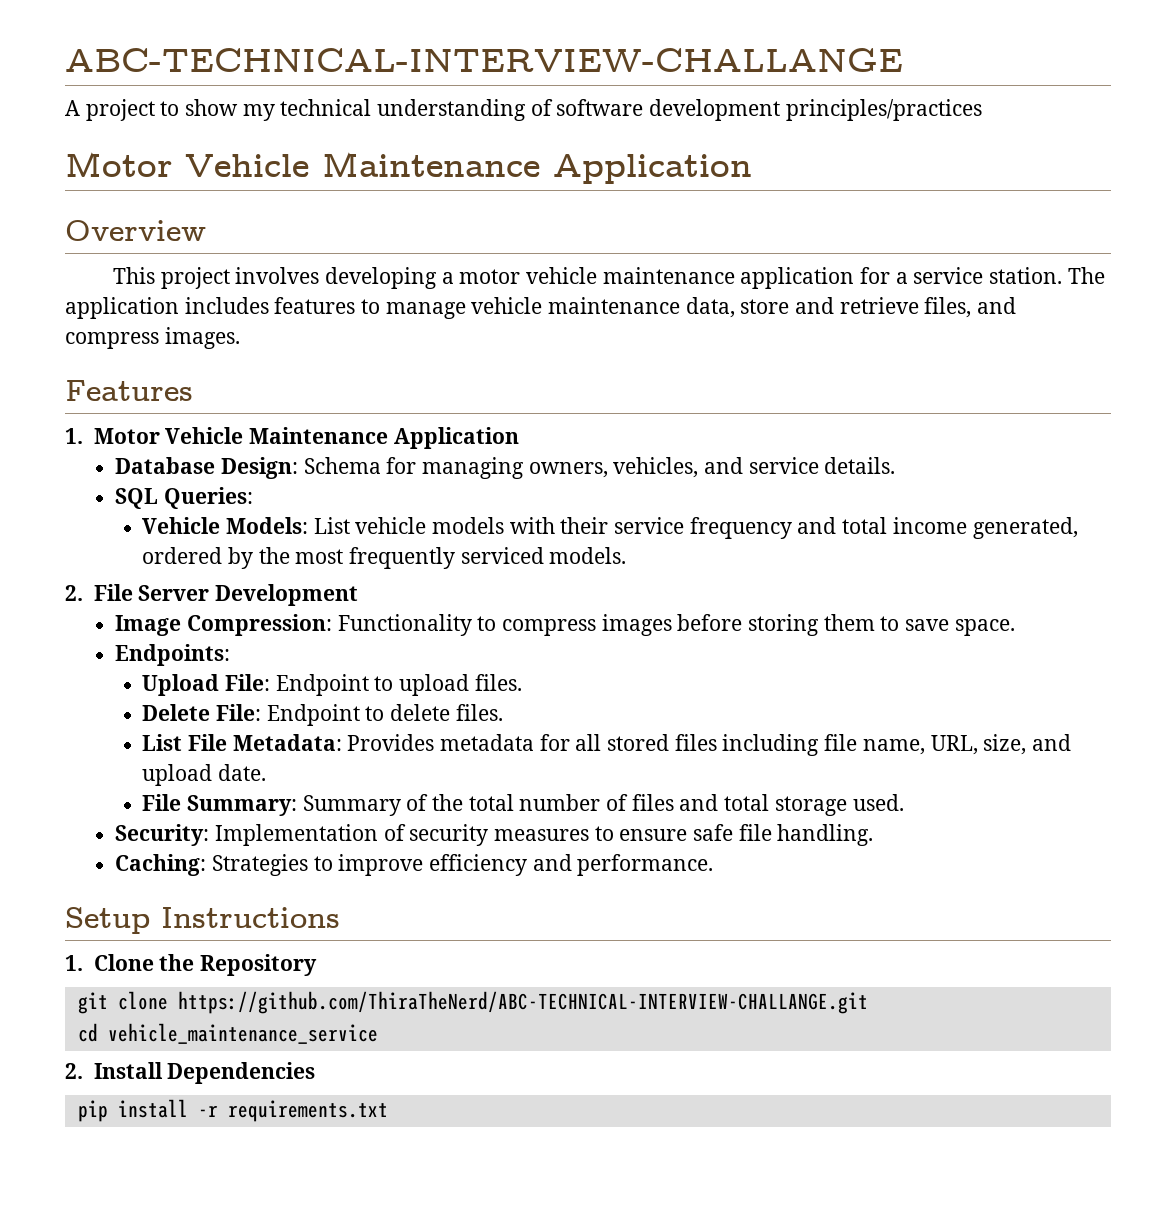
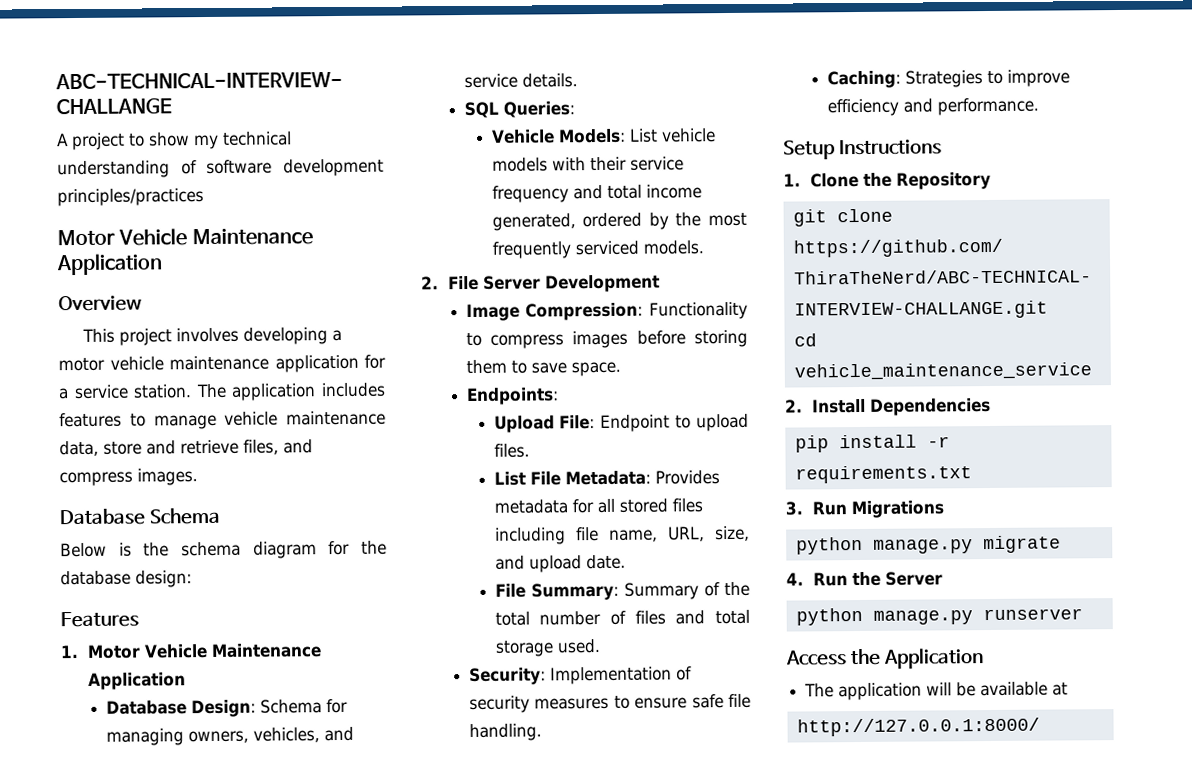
+ Database Schema
+ Below is the schema diagram for the database design:
- Delete File: Endpoint to delete files.
+ 3. Run Migrations
+ python manage.py migrate
+ 4. Run the Server
+ python manage.py runserver
+ Access the Application
+ The application will be available at
+ http://127.0.0.1:8000/

